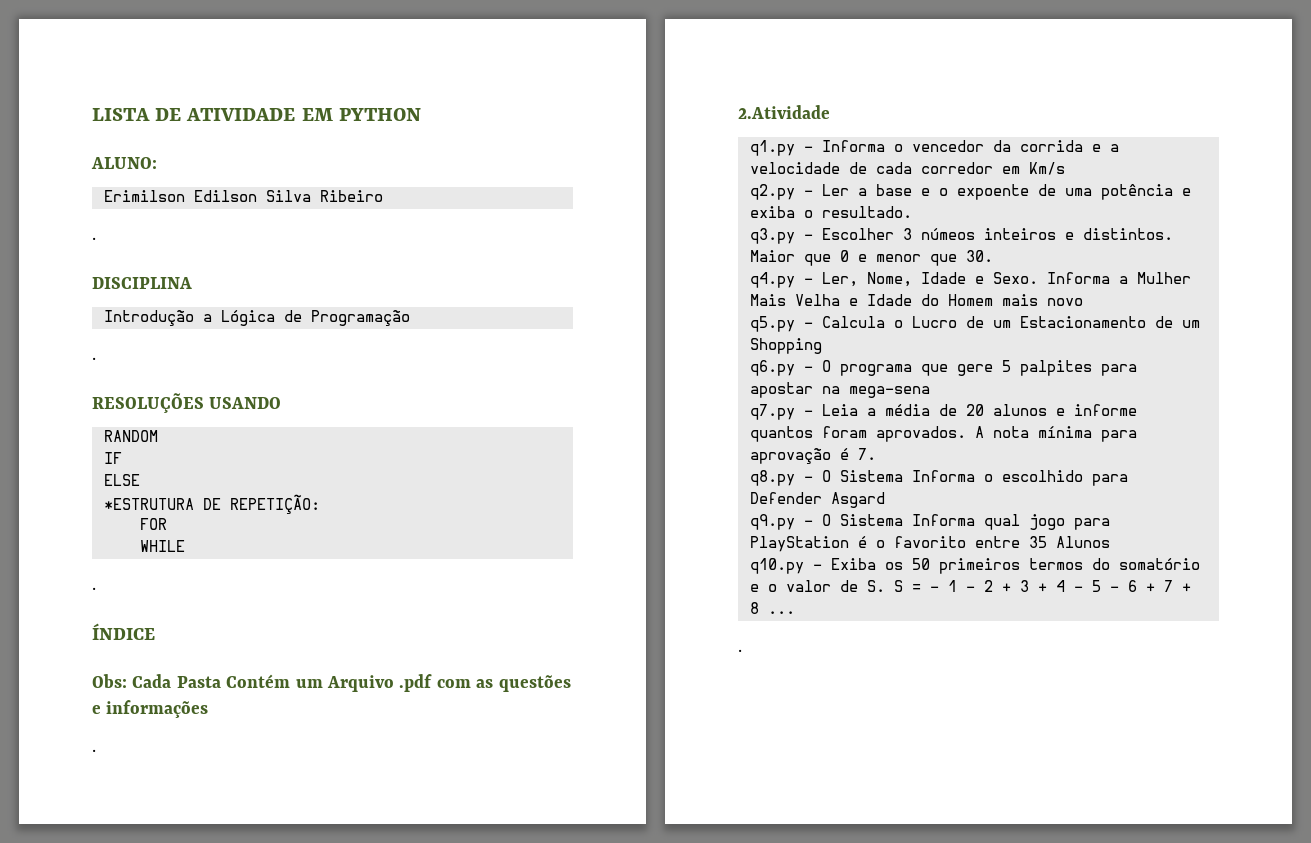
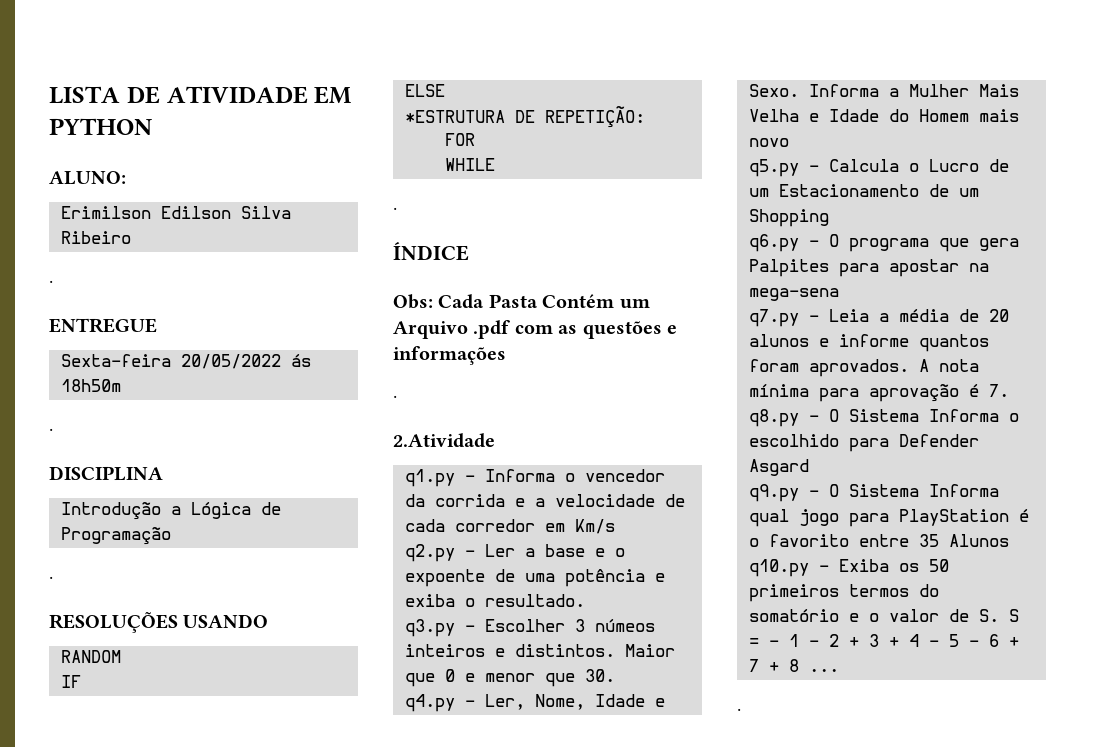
+ ENTREGUE
+ Sexta-feira 20/05/2022 ás 18h50m
+ .
- q6.py - O programa que gere 5 palpites para apostar na mega-sena
+ q6.py - O programa que gera Palpites para apostar na mega-sena

